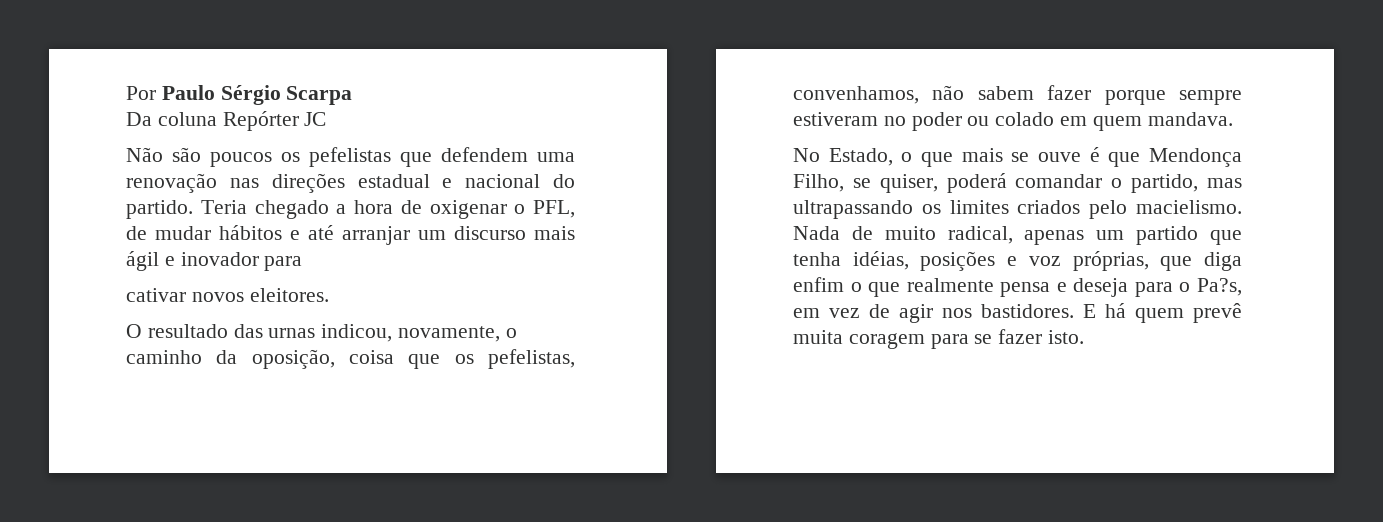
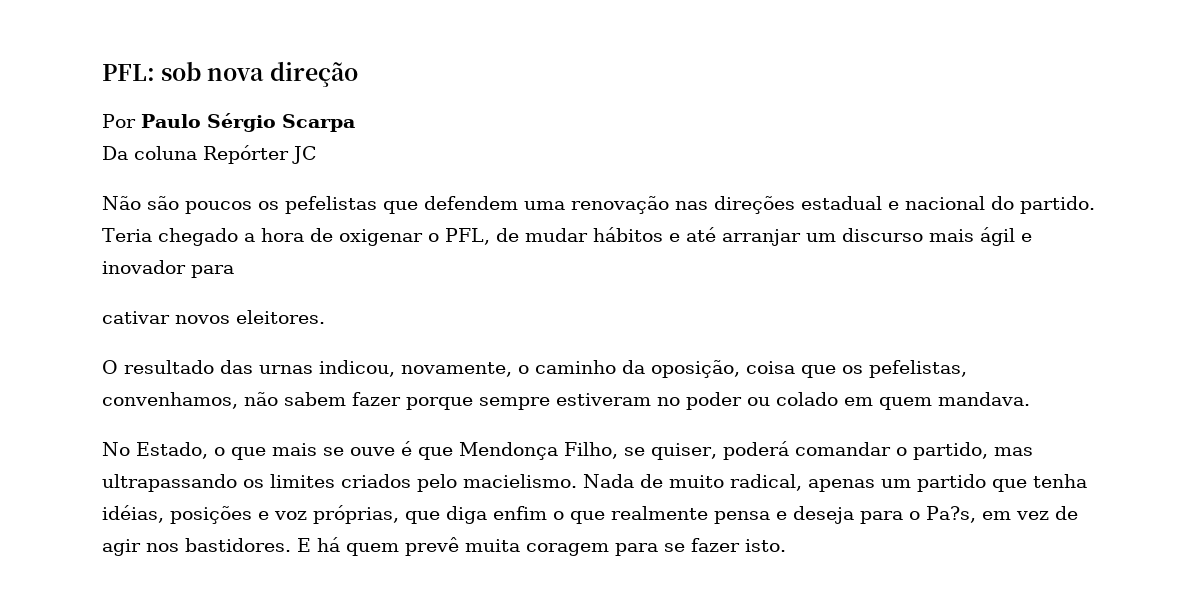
+ PFL: sob nova direção

